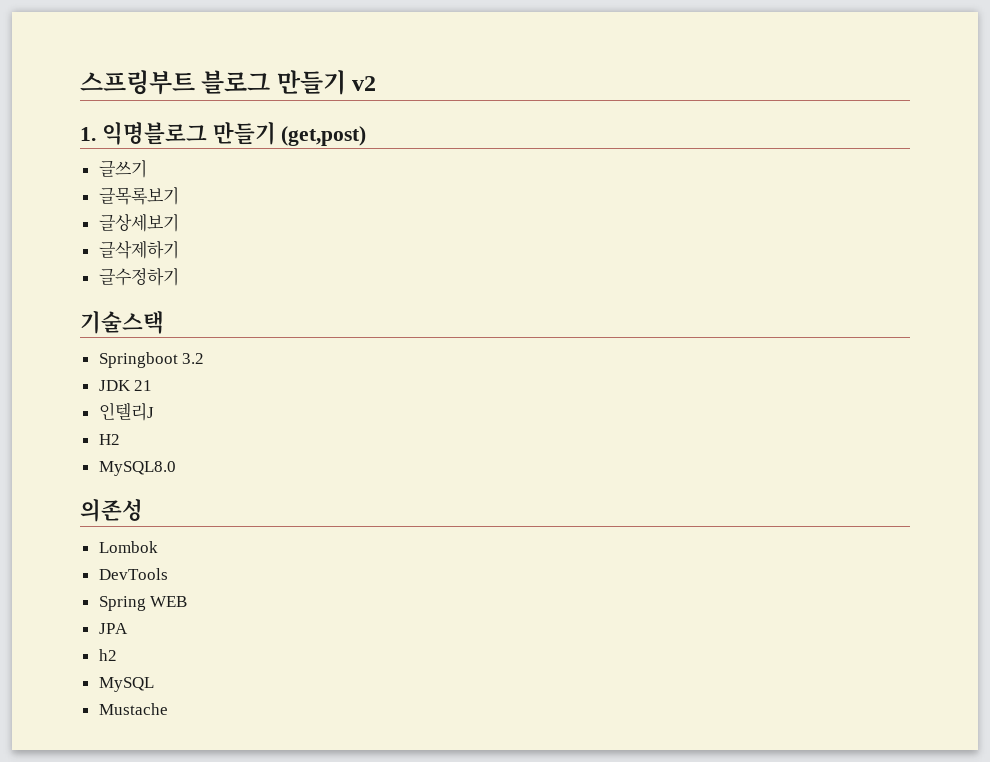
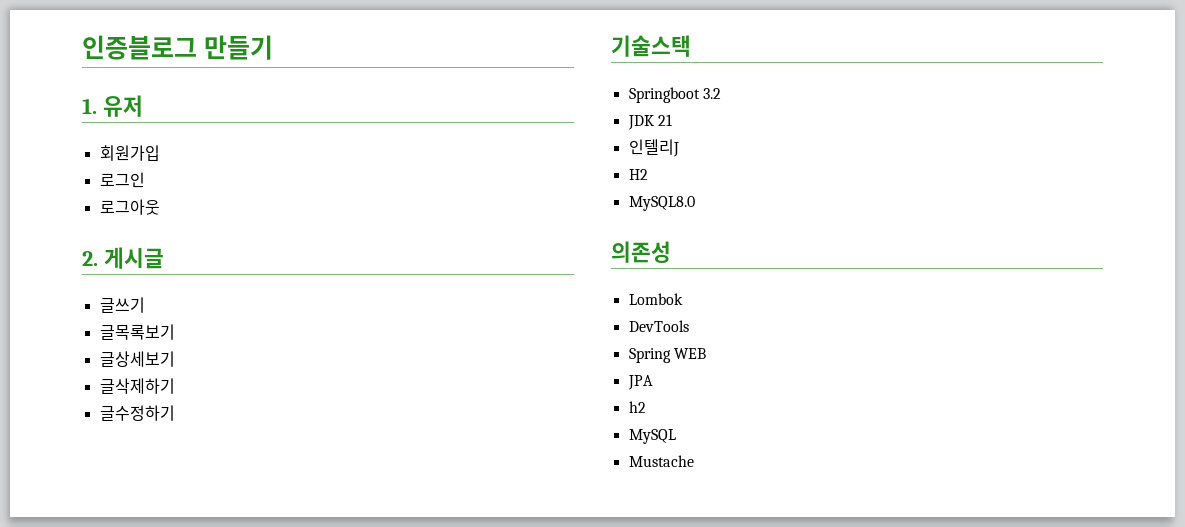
- 스프링부트 블로그 만들기 v2
+ 인증블로그 만들기
- 1. 익명블로그 만들기 (get,post)
+ 1. 유저
+ 회원가입
+ 로그인
+ 로그아웃
+ 2. 게시글

